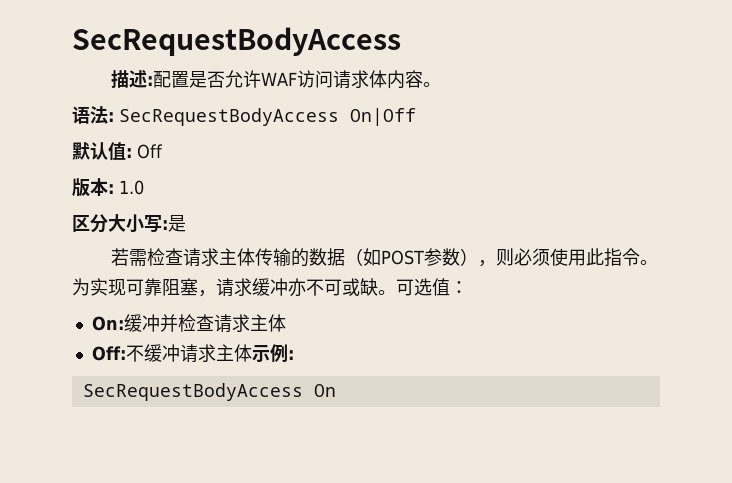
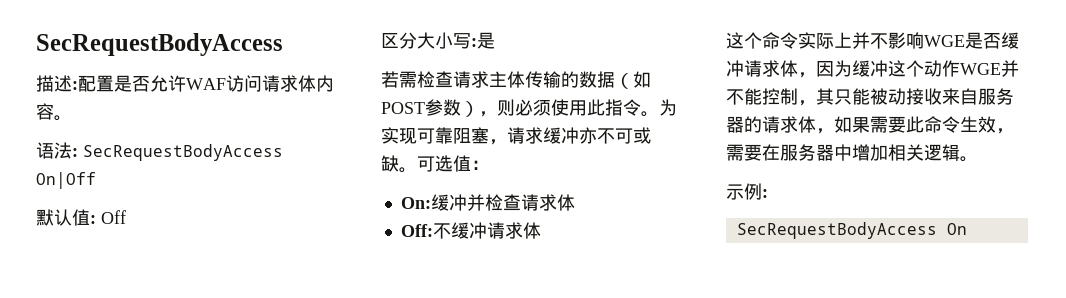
- 版本: 1.0
- On:缓冲并检查请求主体
+ On:缓冲并检查请求体
- Off:不缓冲请求主体示例:
+ Off:不缓冲请求体
+ 这个命令实际上并不影响WGE是否缓冲请求体，因为缓冲这个动作WGE并不能控制，其只能被动接收来自服务器的请求体，如果需要此命令生效，需要在服务器中增加相关逻辑。
+ 示例:

